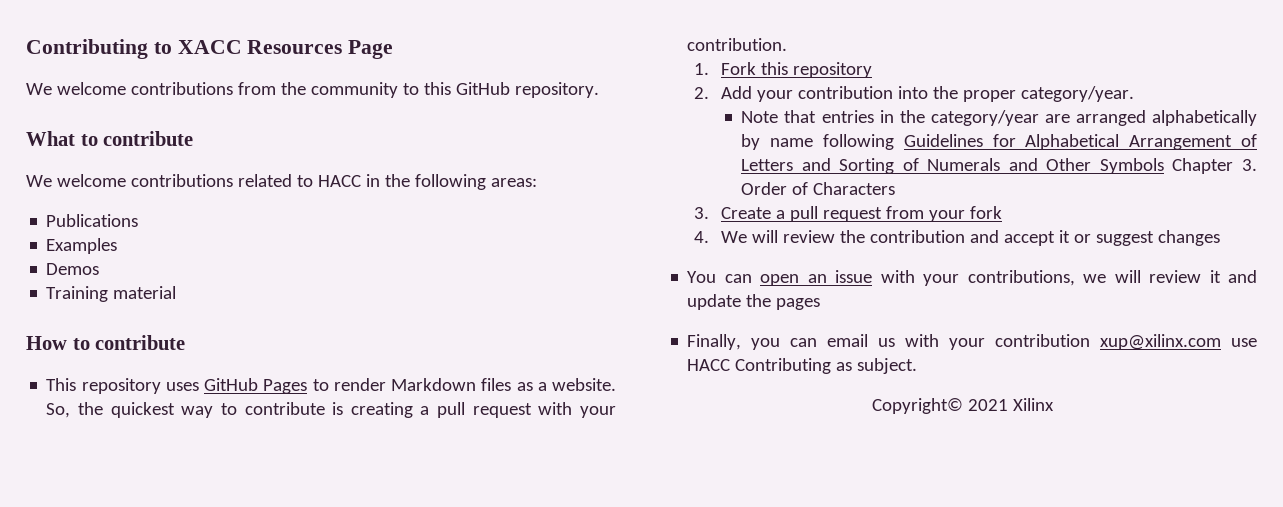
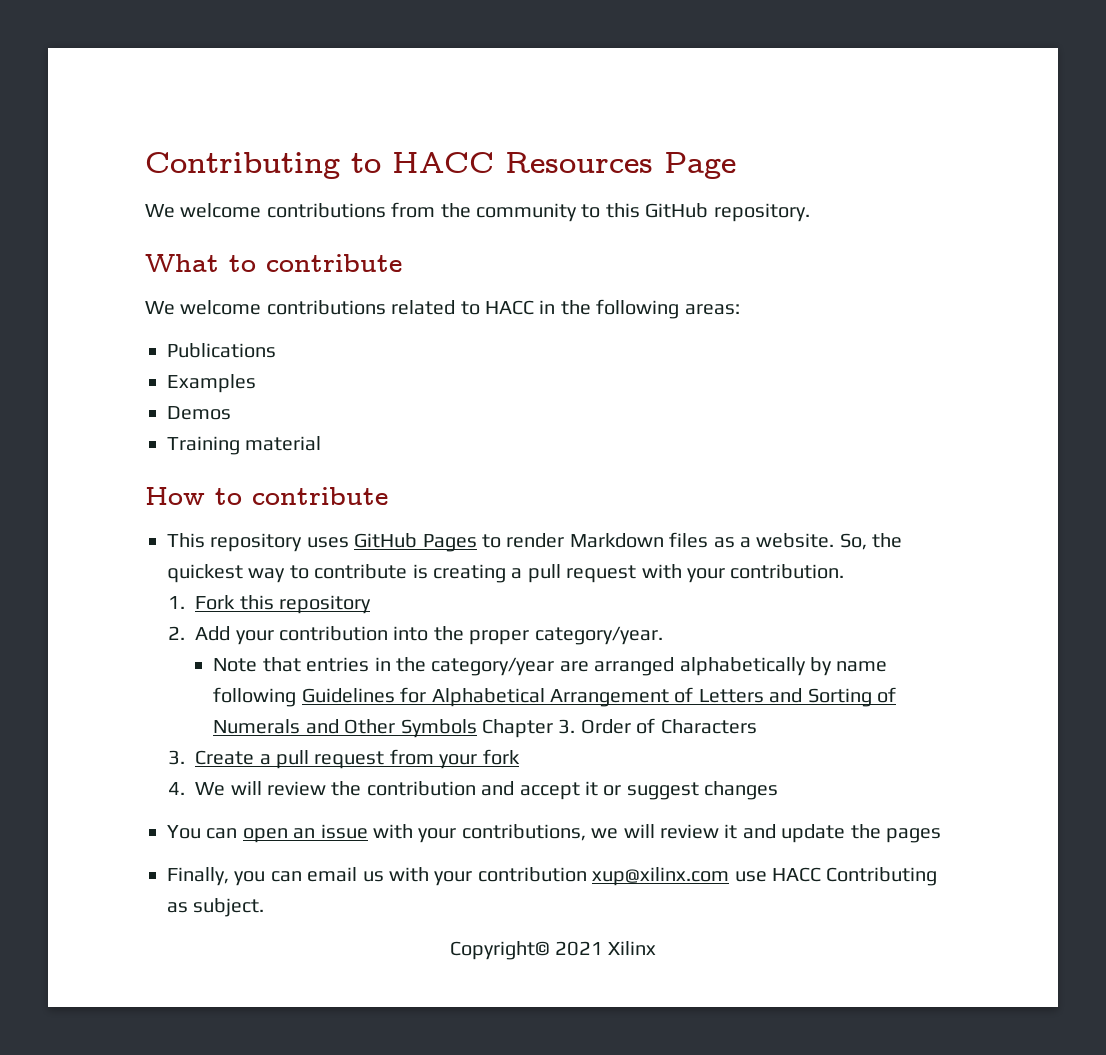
- Contributing to XACC Resources Page
+ Contributing to HACC Resources Page

